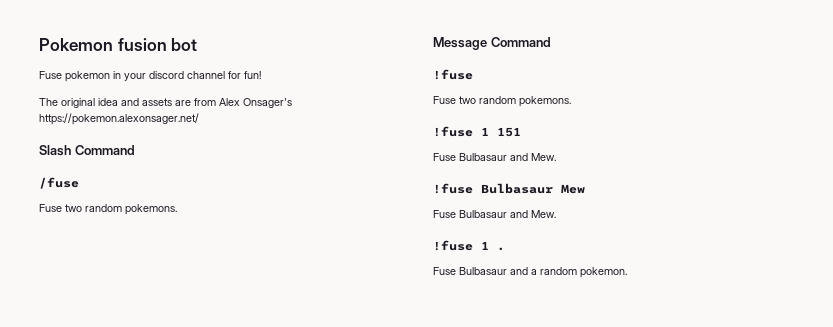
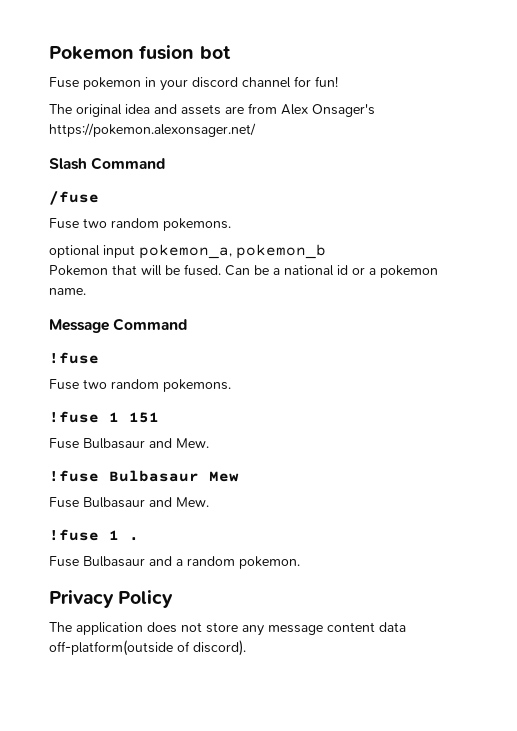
+ optional input pokemon_a, pokemon_b
+ Pokemon that will be fused. Can be a national id or a pokemon name.
+ Privacy Policy
+ The application does not store any message content data off-platform(outside of discord).

